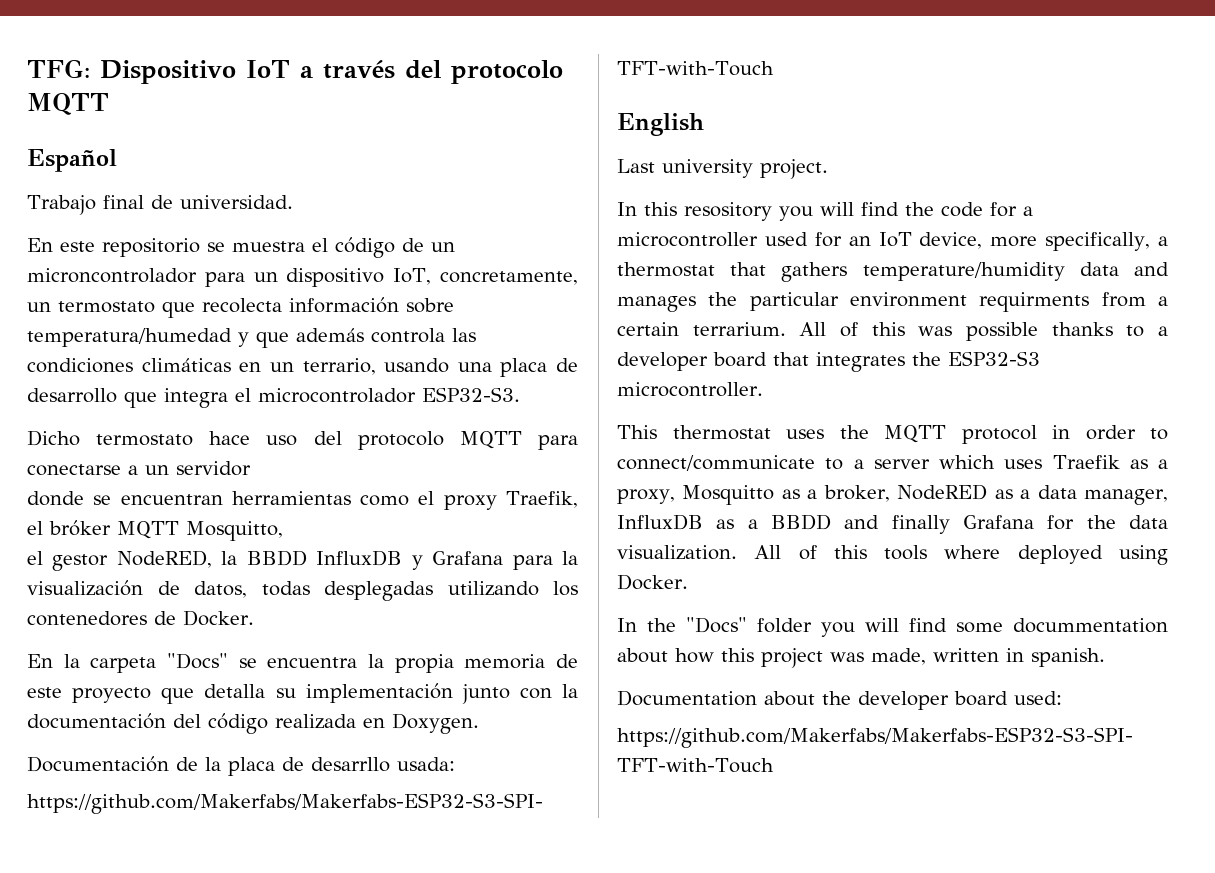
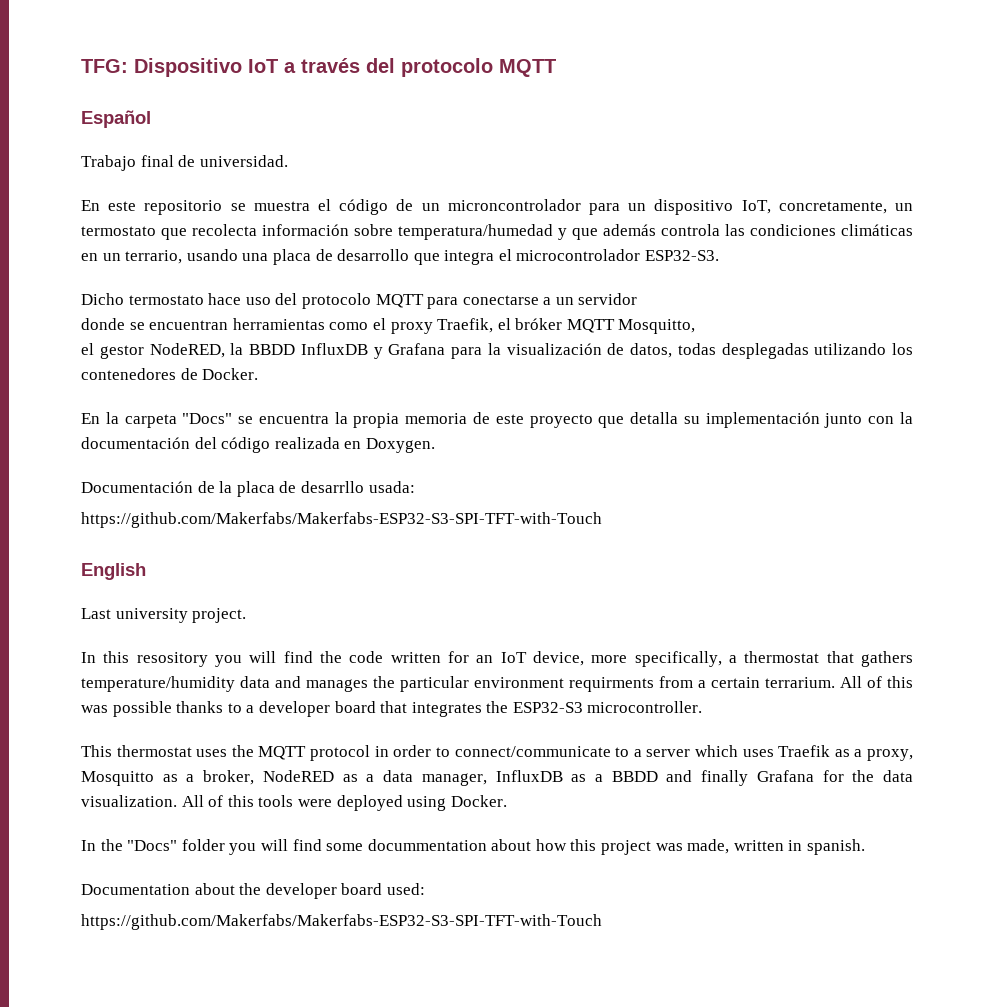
- In this resository you will find the code for a microcontroller used for an IoT device, more specifically, a thermostat that gathers temperature/humidity data and manages the particular environment requirments from a certain terrarium.
+ In this resository you will find the code written for an IoT device, more specifically, a thermostat that gathers temperature/humidity data and manages the particular environment requirments from a certain terrarium.
- All of this tools where deployed using Docker.
+ All of this tools were deployed using Docker.

